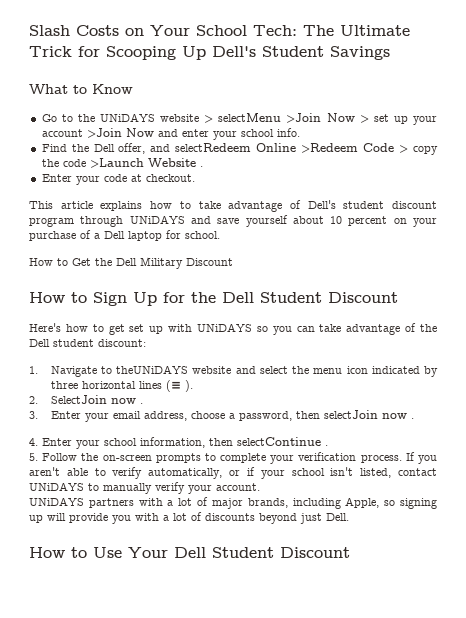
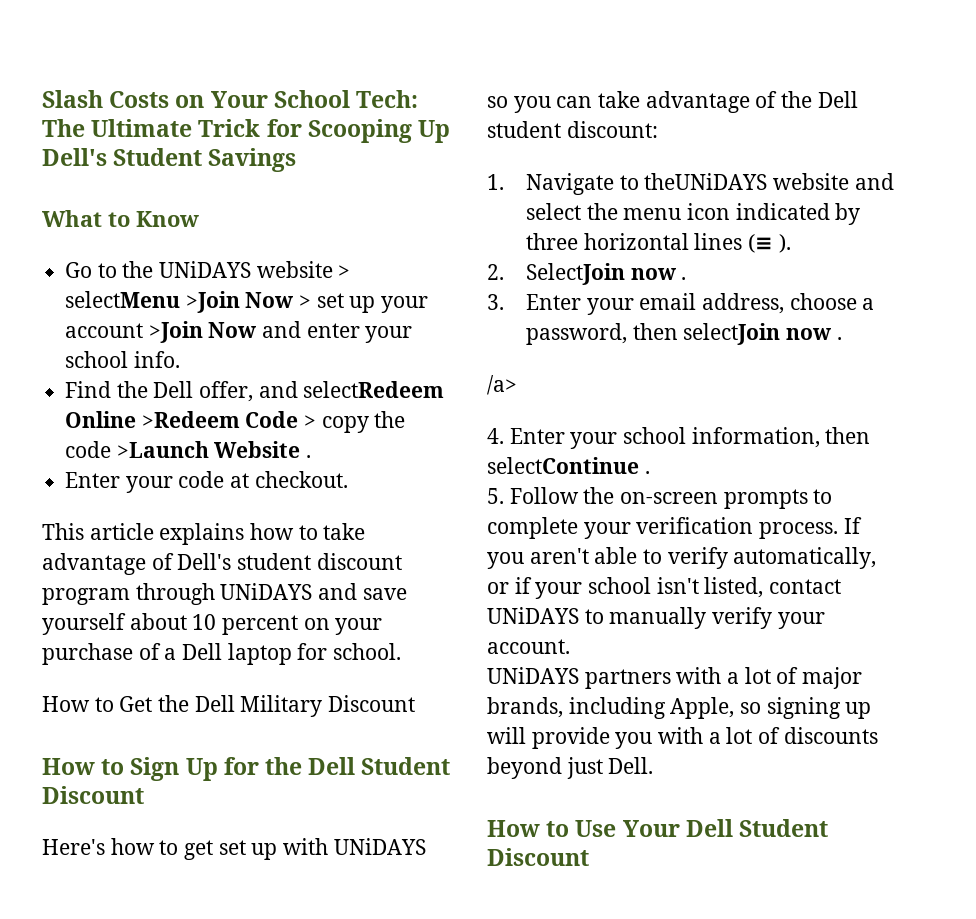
+ /a>

